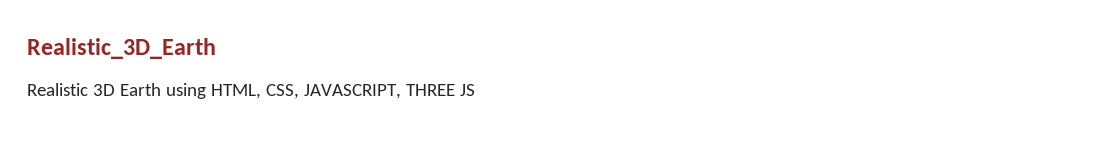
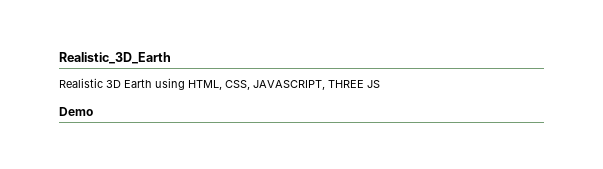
+ Demo

